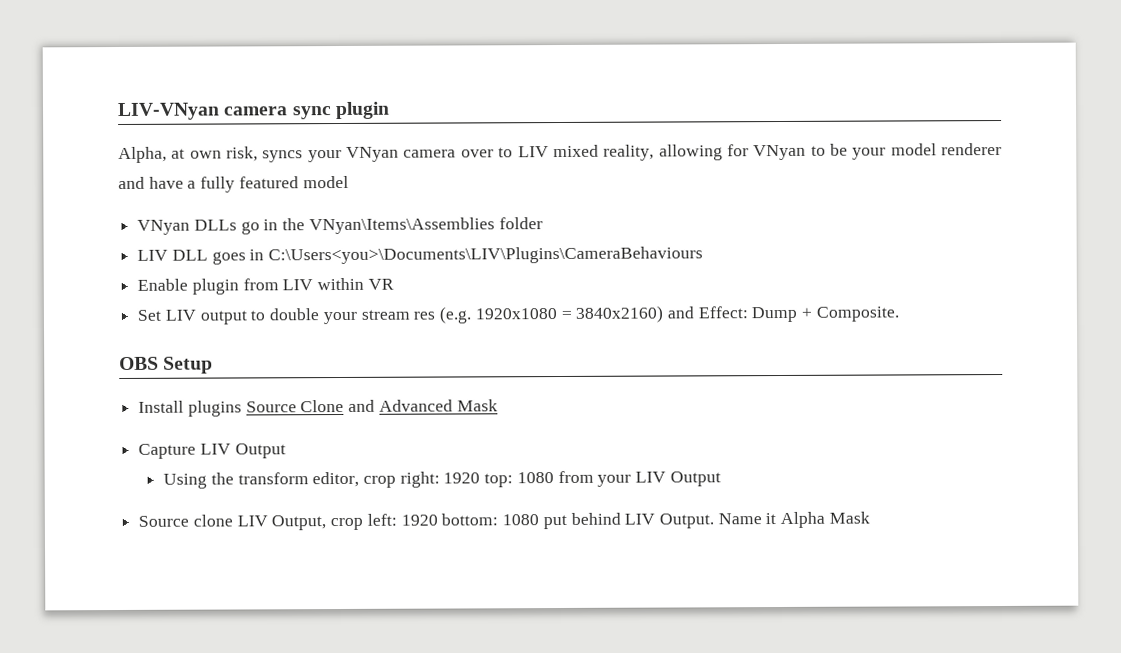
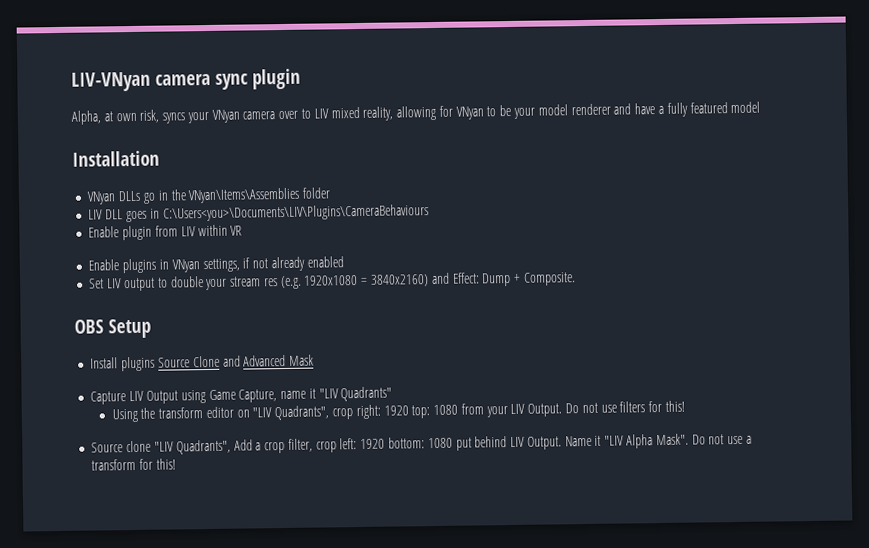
+ Installation
+ Enable plugins in VNyan settings, if not already enabled
- Capture LIV Output
+ Capture LIV Output using Game Capture, name it "LIV Quadrants"
- Using the transform editor, crop right: 1920 top: 1080 from your LIV Output
- Source clone LIV Output, crop left: 1920 bottom: 1080 put behind LIV Output.
+ Using the transform editor on "LIV Quadrants", crop right: 1920 top: 1080 from your LIV Output. Do not use filters for this!
+ Source clone "LIV Quadrants", Add a crop filter, crop left: 1920 bottom: 1080 put behind LIV Output.
- Name it Alpha Mask
+ Name it "LIV Alpha Mask". Do not use a transform for this!

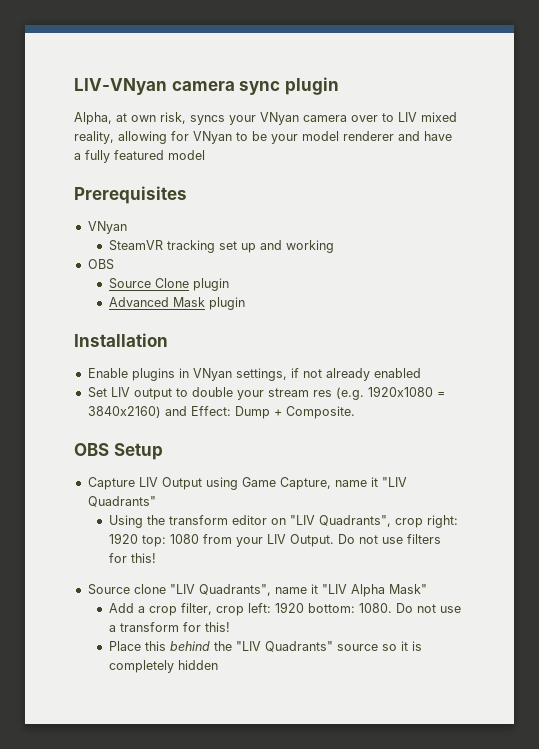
+ Prerequisites
+ VNyan
+ SteamVR tracking set up and working
+ OBS
+ Source Clone plugin
+ Advanced Mask plugin
  Installation
- VNyan DLLs go in the VNyan\Items\Assemblies folder
- LIV DLL goes in C:\Users<you>\Documents\LIV\Plugins\CameraBehaviours
- Enable plugin from LIV within VR
- Install plugins Source Clone and Advanced Mask
- Source clone "LIV Quadrants", Add a crop filter, crop left: 1920 bottom: 1080 put behind LIV Output. Name it "LIV Alpha Mask".
+ Source clone "LIV Quadrants", name it "LIV Alpha Mask"
+ Add a crop filter, crop left: 1920 bottom: 1080.
+ Place this behind the "LIV Quadrants" source so it is completely hidden

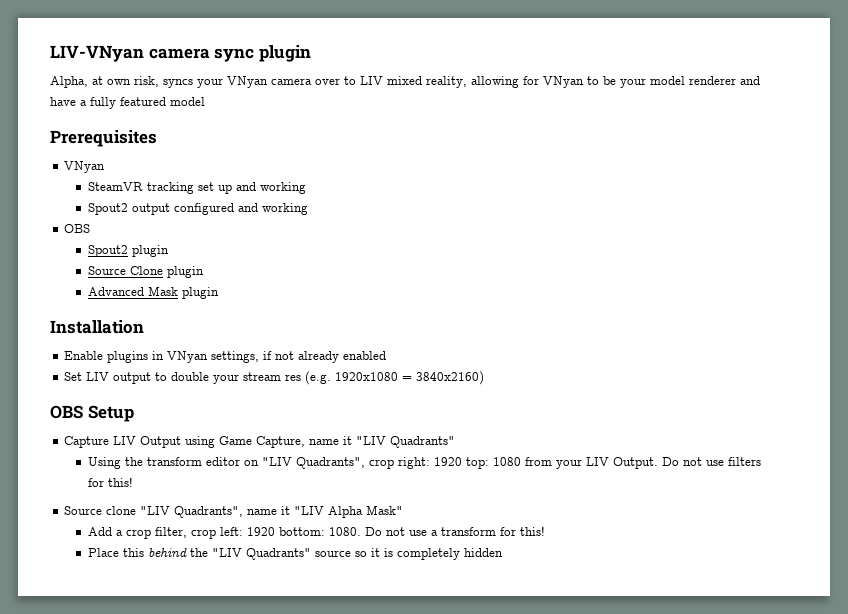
  SteamVR tracking set up and working
+ Spout2 output configured and working
  OBS
+ Spout2 plugin
- Set LIV output to double your stream res (e.g. 1920x1080 = 3840x2160) and Effect: Dump + Composite.
+ Set LIV output to double your stream res (e.g. 1920x1080 = 3840x2160)

